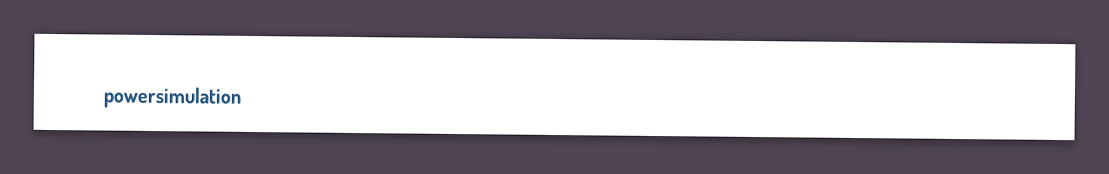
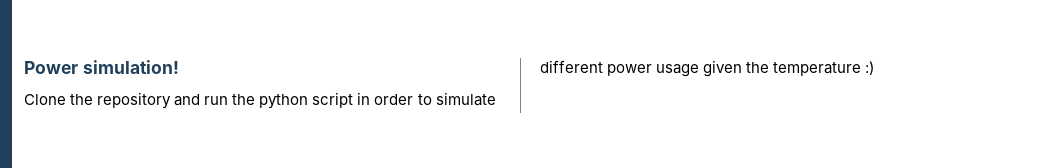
- powersimulation
+ Power simulation!
+ Clone the repository and run the python script in order to simulate different power usage given the temperature :)

